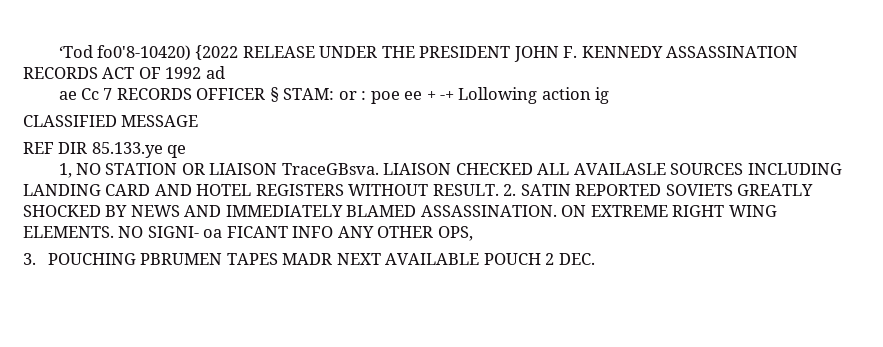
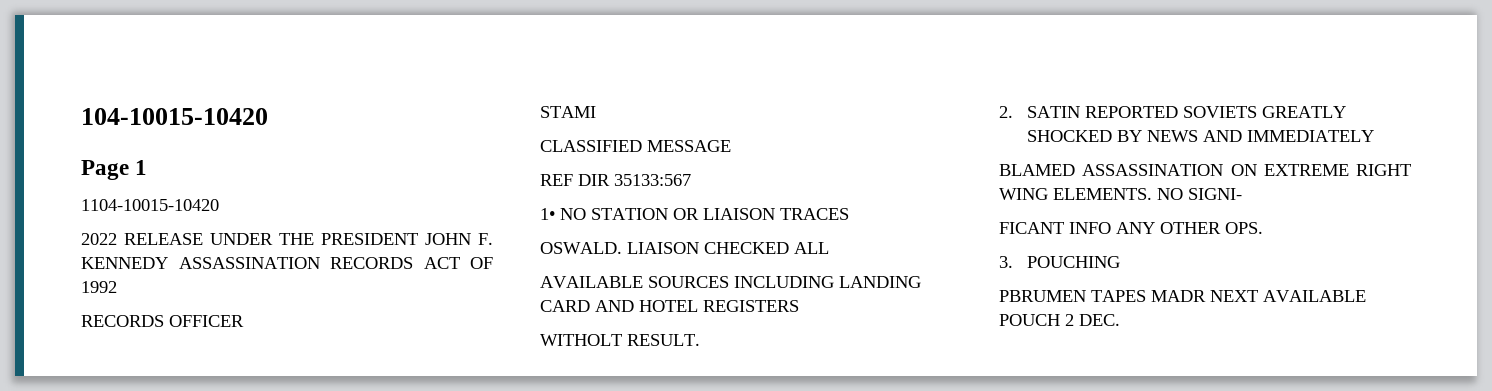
- ‘Tod fo0'8-10420) {2022 RELEASE UNDER THE PRESIDENT JOHN F. KENNEDY ASSASSINATION RECORDS ACT OF 1992 ad
- ae Cc 7 RECORDS OFFICER § STAM: or : poe ee + -+ Lollowing action ig
+ 104-10015-10420
+ Page 1
+ 1104-10015-10420
+ 2022 RELEASE UNDER THE PRESIDENT JOHN F. KENNEDY ASSASSINATION RECORDS ACT OF 1992
+ RECORDS OFFICER
+ STAMI
- REF DIR 85.133.ye qe
- 1, NO STATION OR LIAISON TraceGBsva.
+ REF DIR 35133:567
+ 1• NO STATION OR LIAISON TRACES
+ OSWALD.
- LIAISON CHECKED ALL AVAILASLE SOURCES INCLUDING LANDING CARD AND HOTEL REGISTERS WITHOUT RESULT. 2. SATIN REPORTED SOVIETS GREATLY SHOCKED BY NEWS AND IMMEDIATELY BLAMED ASSASSINATION. ON EXTREME RIGHT WING ELEMENTS.
+ LIAISON CHECKED ALL
+ AVAILABLE SOURCES INCLUDING LANDING CARD AND HOTEL REGISTERS
+ WITHOLT RESULT.
+ 2. SATIN REPORTED SOVIETS GREATLY SHOCKED BY NEWS AND IMMEDIATELY
+ BLAMED ASSASSINATION ON EXTREME RIGHT WING ELEMENTS.
- NO SIGNI- oa FICANT INFO ANY OTHER OPS,
+ NO SIGNI-
+ FICANT INFO ANY OTHER OPS.
- 3. POUCHING PBRUMEN TAPES MADR NEXT AVAILABLE POUCH 2 DEC.
+ 3. POUCHING
+ PBRUMEN TAPES MADR NEXT AVAILABLE POUCH 2 DEC.

